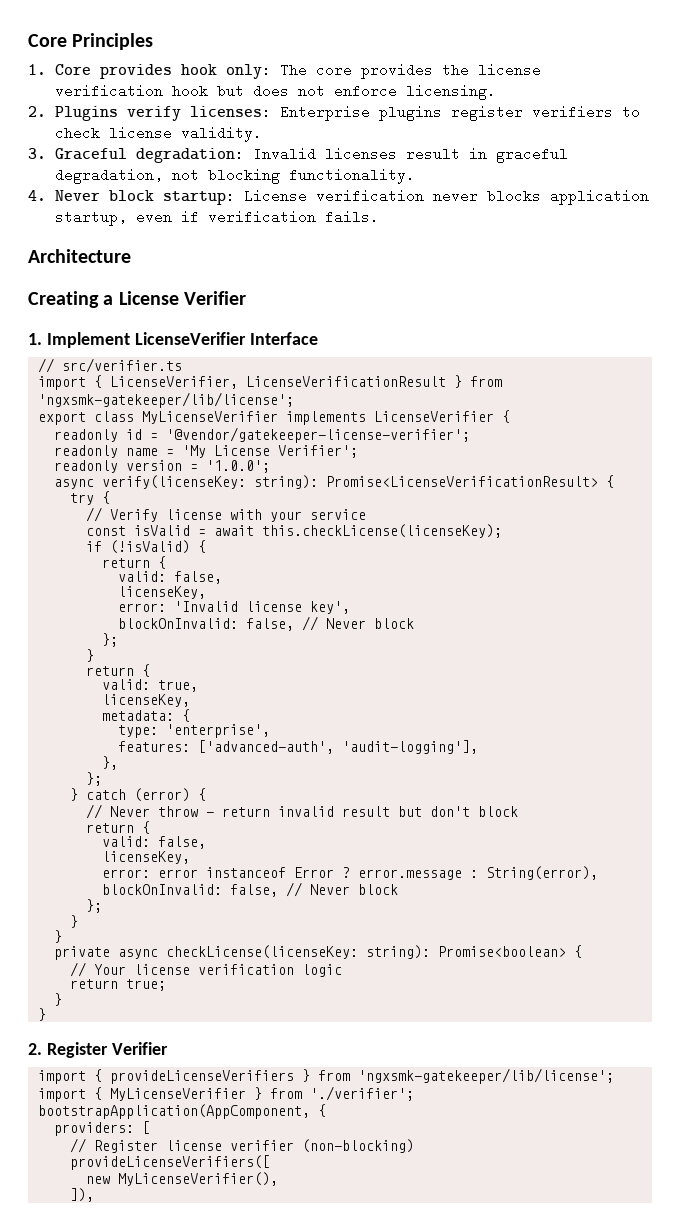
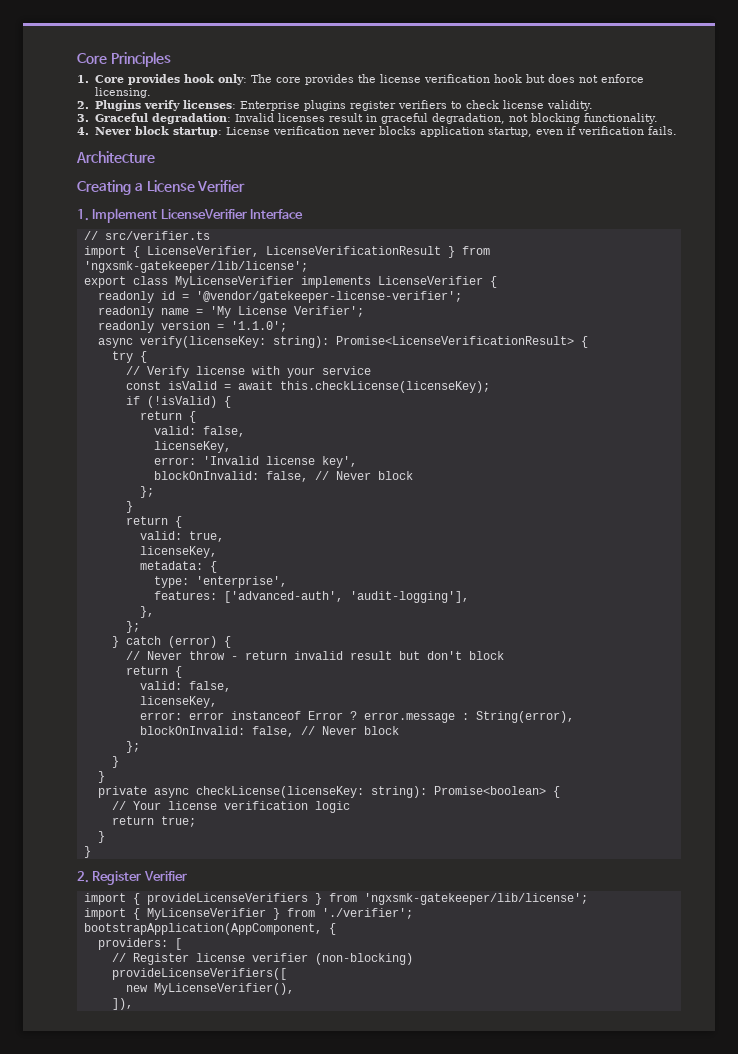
- readonly version = '1.0.0';
+ readonly version = '1.1.0';

